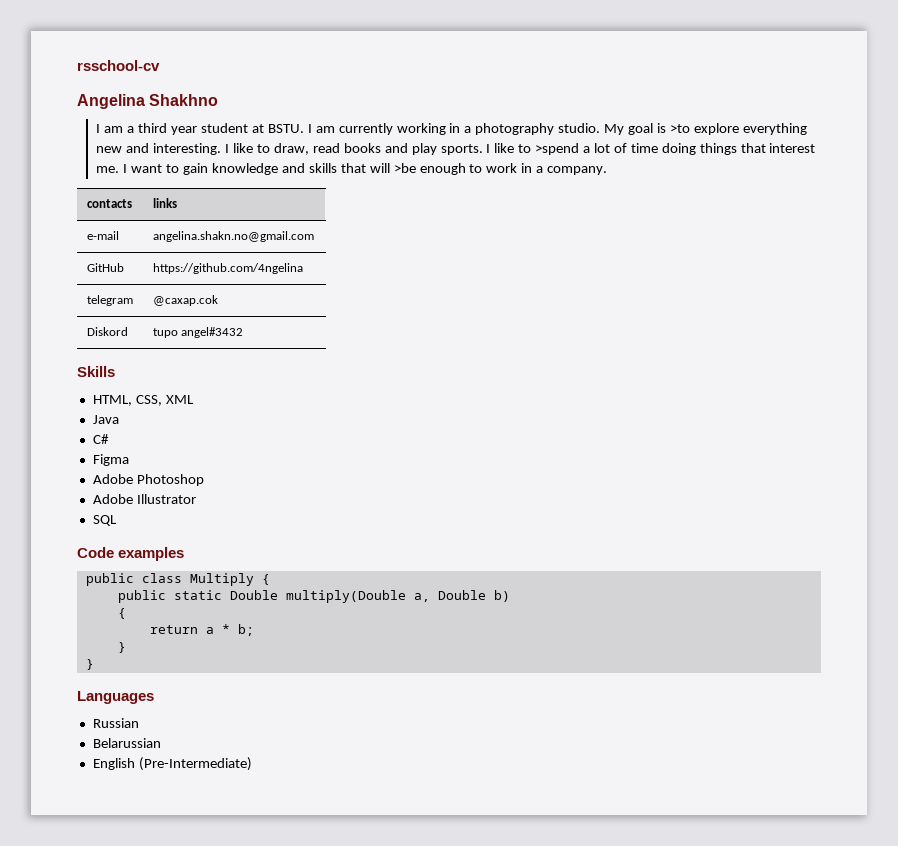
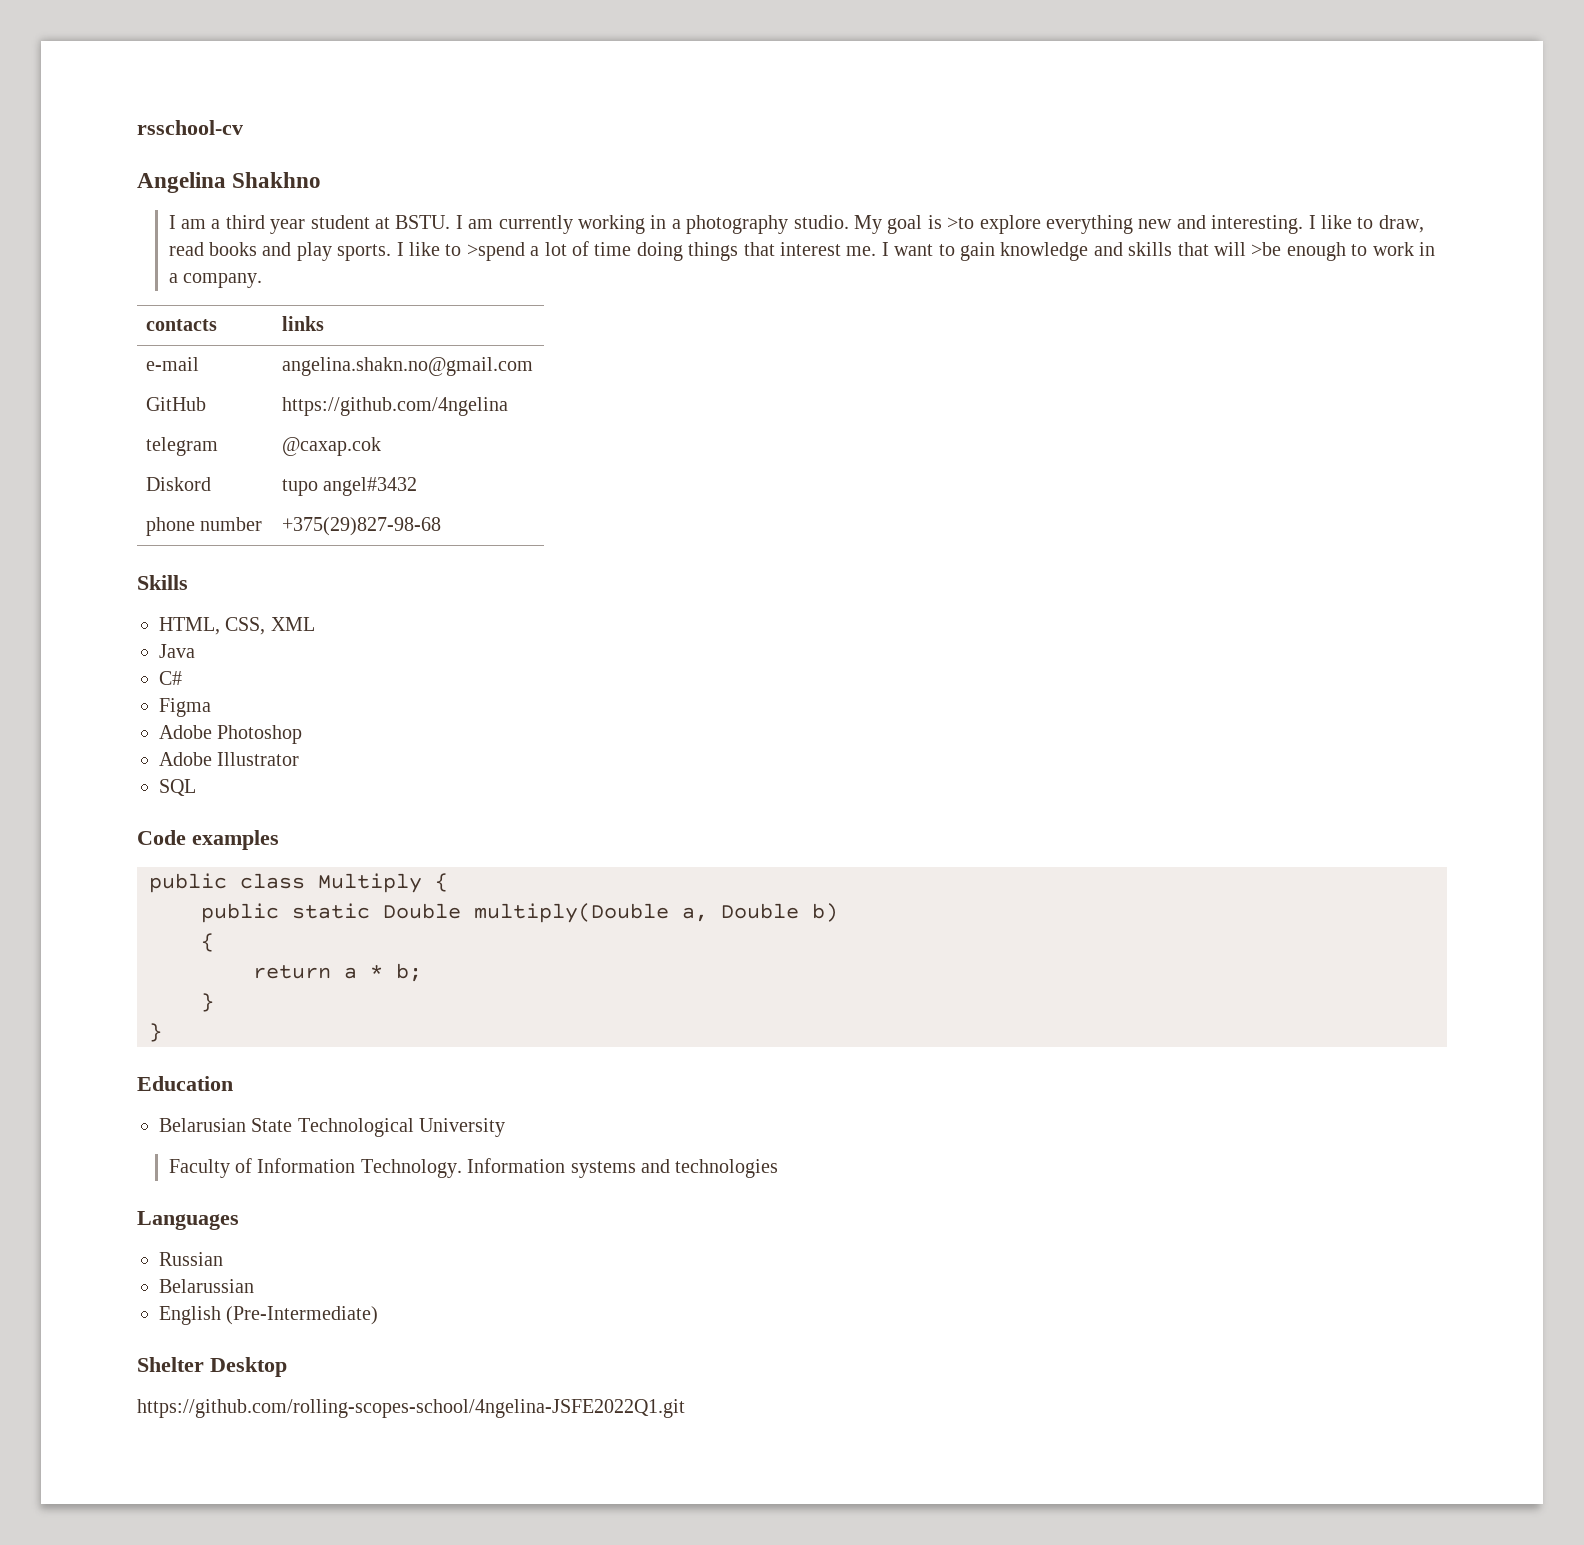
+ phone number | +375(29)827-98-68
+ Education
+ Belarusian State Technological University
+ Faculty of Information Technology. Information systems and technologies
+ Shelter Desktop
+ https://github.com/rolling-scopes-school/4ngelina-JSFE2022Q1.git

